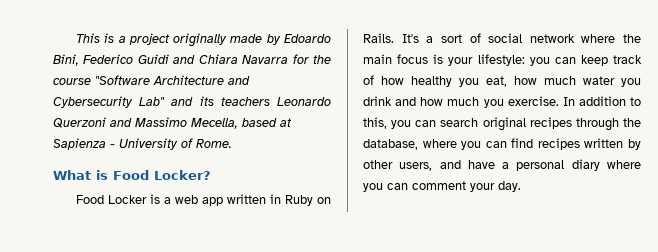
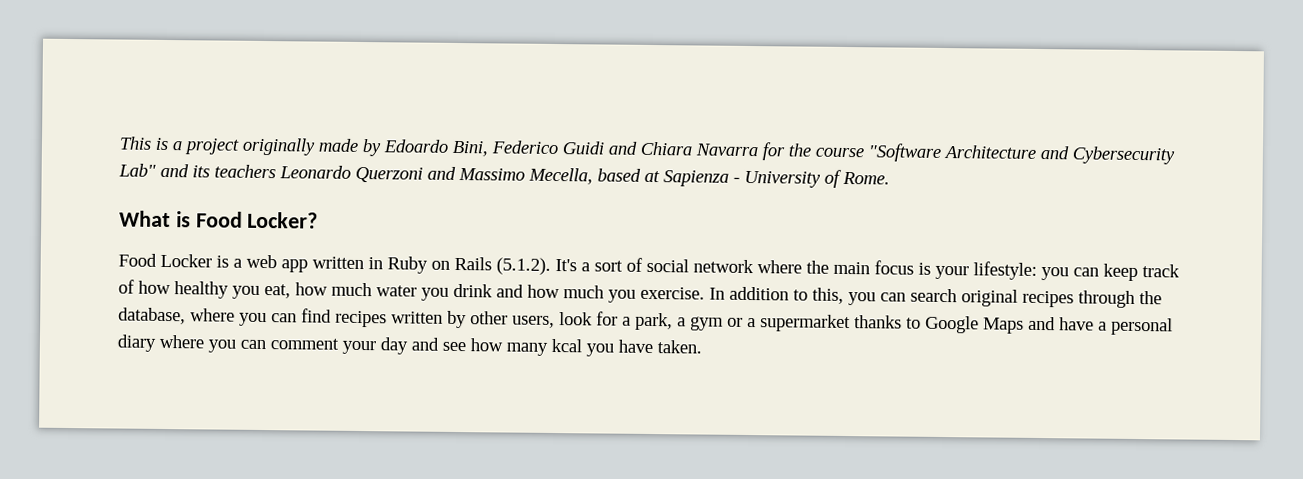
- Food Locker is a web app written in Ruby on Rails. It's a sort of social network where the main focus is your lifestyle: you can keep track of how healthy you eat, how much water you drink and how much you exercise.
+ Food Locker is a web app written in Ruby on Rails (5.1.2). It's a sort of social network where the main focus is your lifestyle: you can keep track of how healthy you eat, how much water you drink and how much you exercise.
- In addition to this, you can search original recipes through the database, where you can find recipes written by other users, and have a personal diary where you can comment your day.
+ In addition to this, you can search original recipes through the database, where you can find recipes written by other users, look for a park, a gym or a supermarket thanks to Google Maps and have a personal diary where you can comment your day and see how many kcal you have taken.

